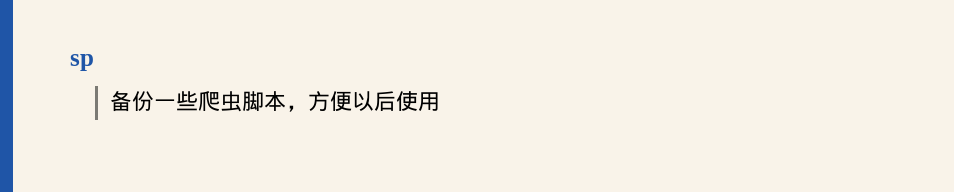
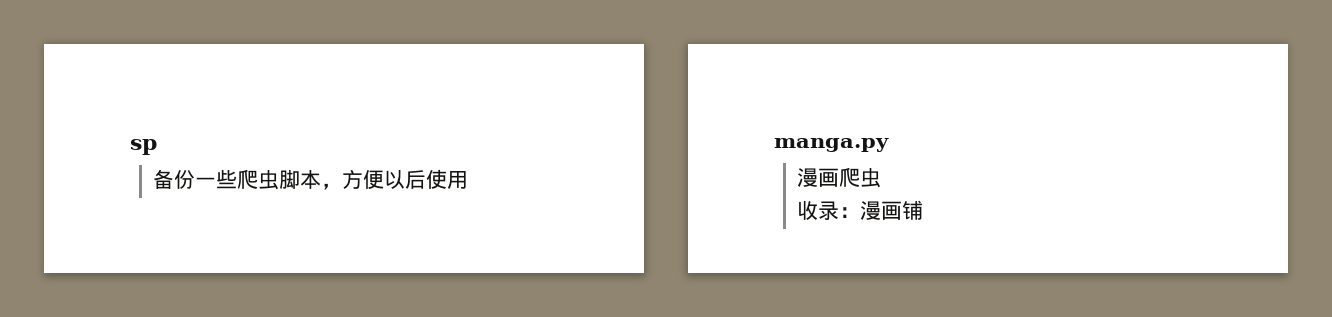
+ manga.py
+ 漫画爬虫
+ 收录：漫画铺

